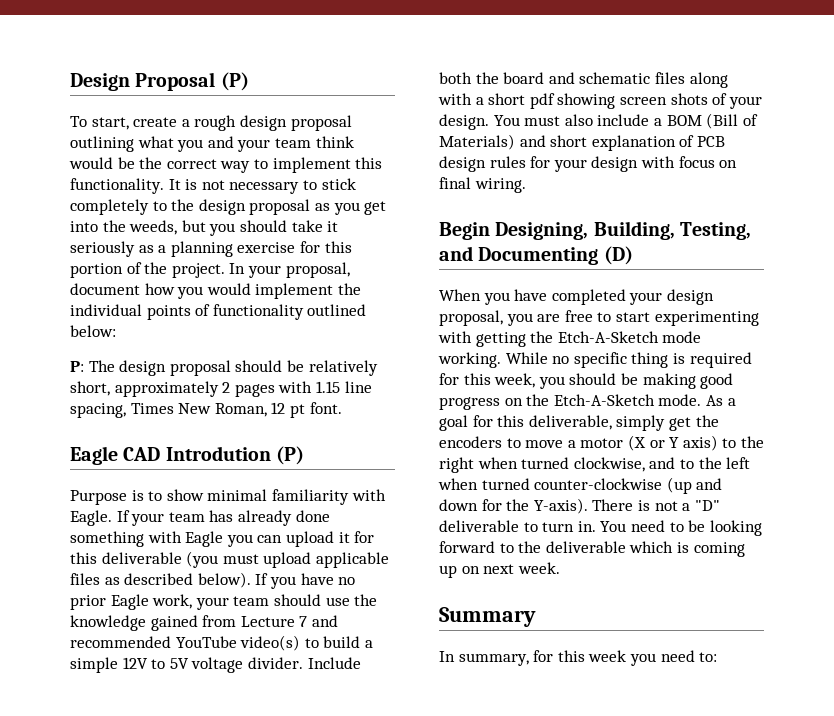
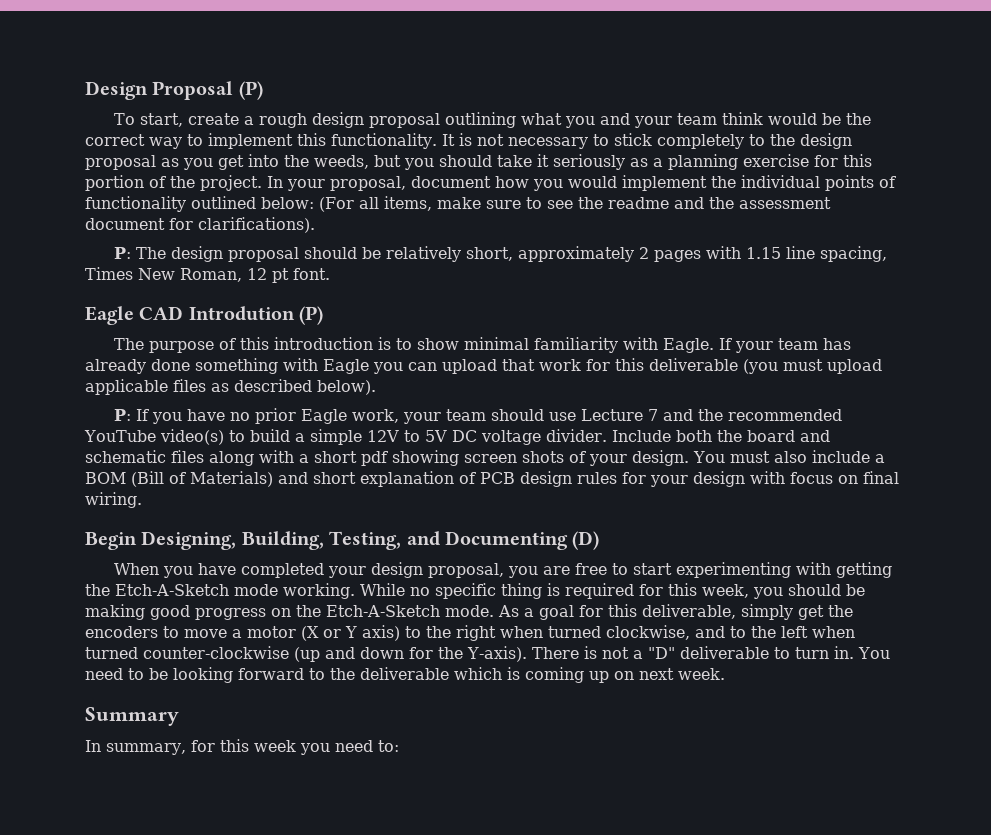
- In your proposal, document how you would implement the individual points of functionality outlined below:
+ In your proposal, document how you would implement the individual points of functionality outlined below: (For all items, make sure to see the readme and the assessment document for clarifications).
- Purpose is to show minimal familiarity with Eagle.
+ The purpose of this introduction is to show minimal familiarity with Eagle.
- If your team has already done something with Eagle you can upload it for this deliverable (you must upload applicable files as described below). If you have no prior Eagle work, your team should use the knowledge gained from Lecture 7 and recommended YouTube video(s) to build a simple 12V to 5V voltage divider.
+ If your team has already done something with Eagle you can upload that work for this deliverable (you must upload applicable files as described below).
+ P: If you have no prior Eagle work, your team should use Lecture 7 and the recommended YouTube video(s) to build a simple 12V to 5V DC voltage divider.

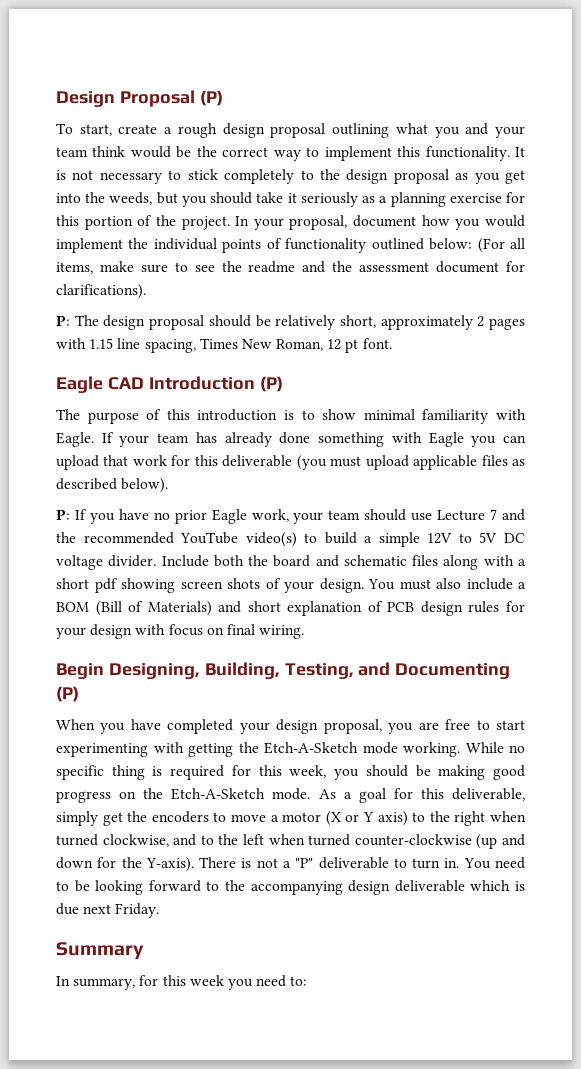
- Eagle CAD Introdution (P)
+ Eagle CAD Introduction (P)
- Begin Designing, Building, Testing, and Documenting (D)
+ Begin Designing, Building, Testing, and Documenting (P)
- There is not a "D" deliverable to turn in.
+ There is not a "P" deliverable to turn in.
- You need to be looking forward to the deliverable which is coming up on next week.
+ You need to be looking forward to the accompanying design deliverable which is due next Friday.

